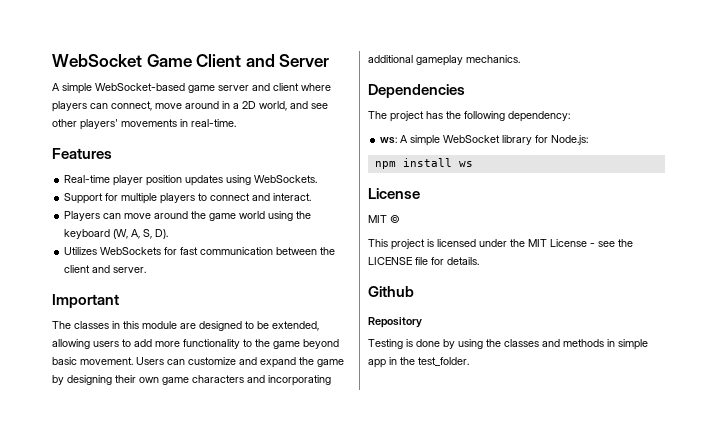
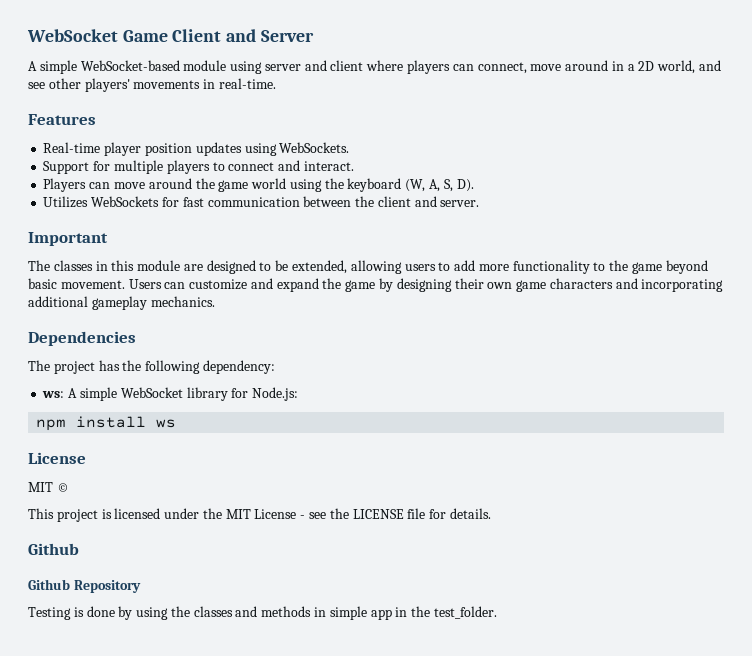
- A simple WebSocket-based game server and client where players can connect, move around in a 2D world, and see other players' movements in real-time.
+ A simple WebSocket-based module using server and client where players can connect, move around in a 2D world, and see other players' movements in real-time.
- Repository
+ Github Repository

